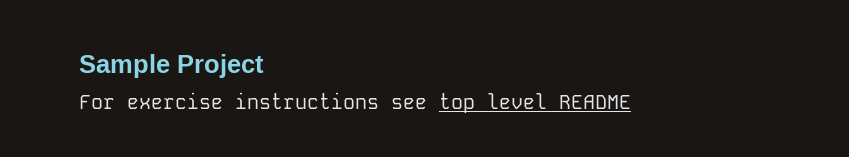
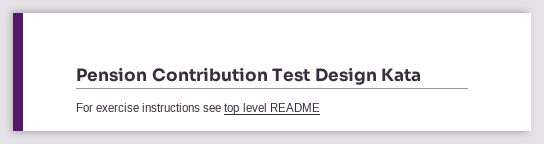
- Sample Project
+ Pension Contribution Test Design Kata

